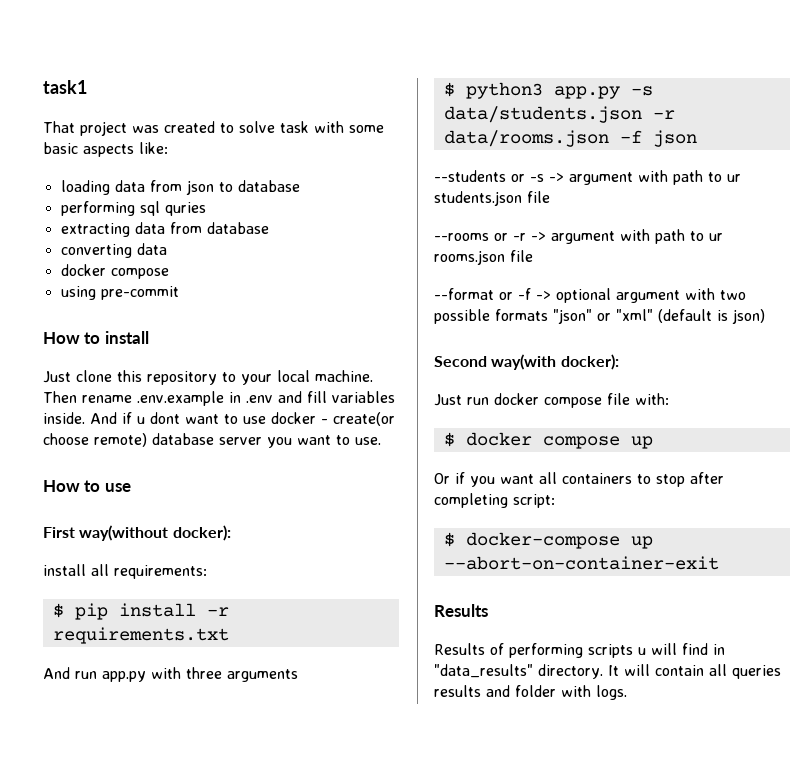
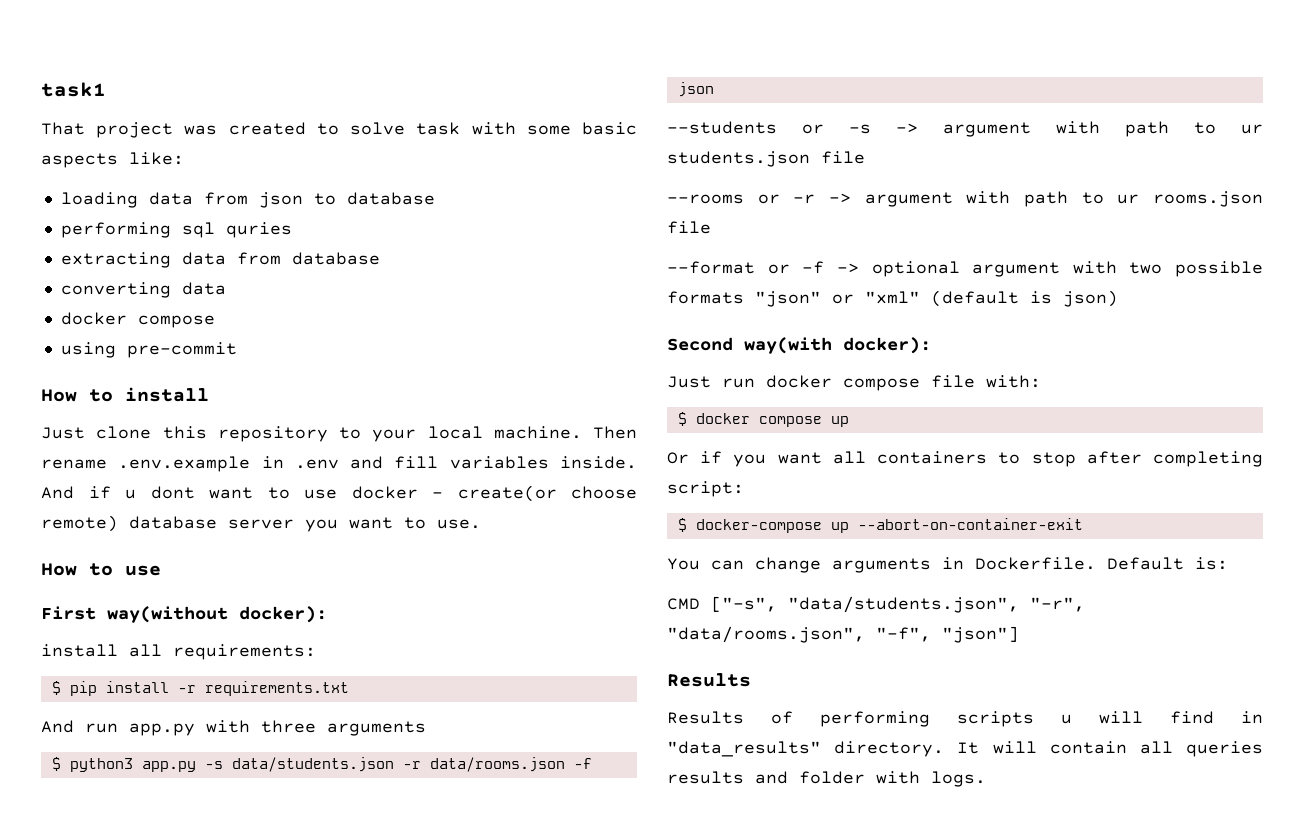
+ You can change arguments in Dockerfile. Default is:
+ CMD ["-s", "data/students.json", "-r", "data/rooms.json", "-f", "json"]

